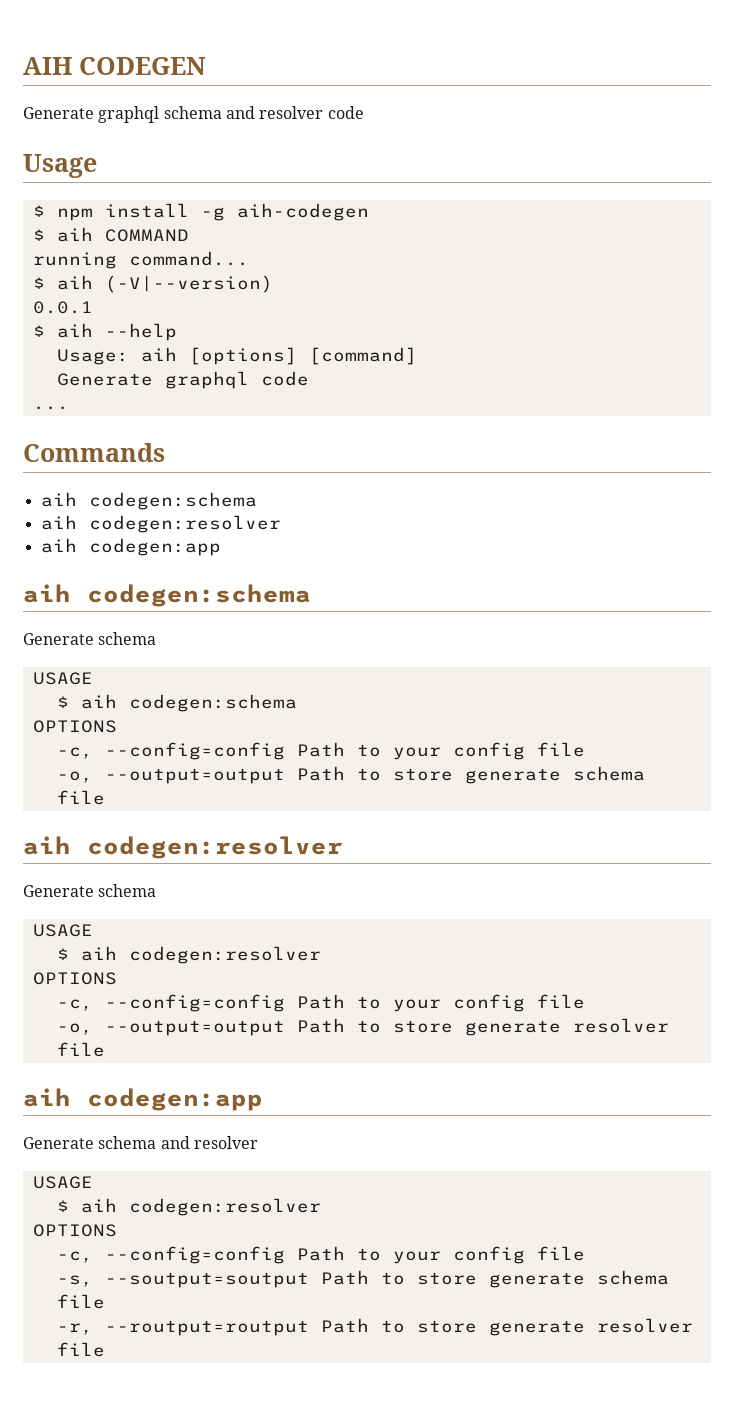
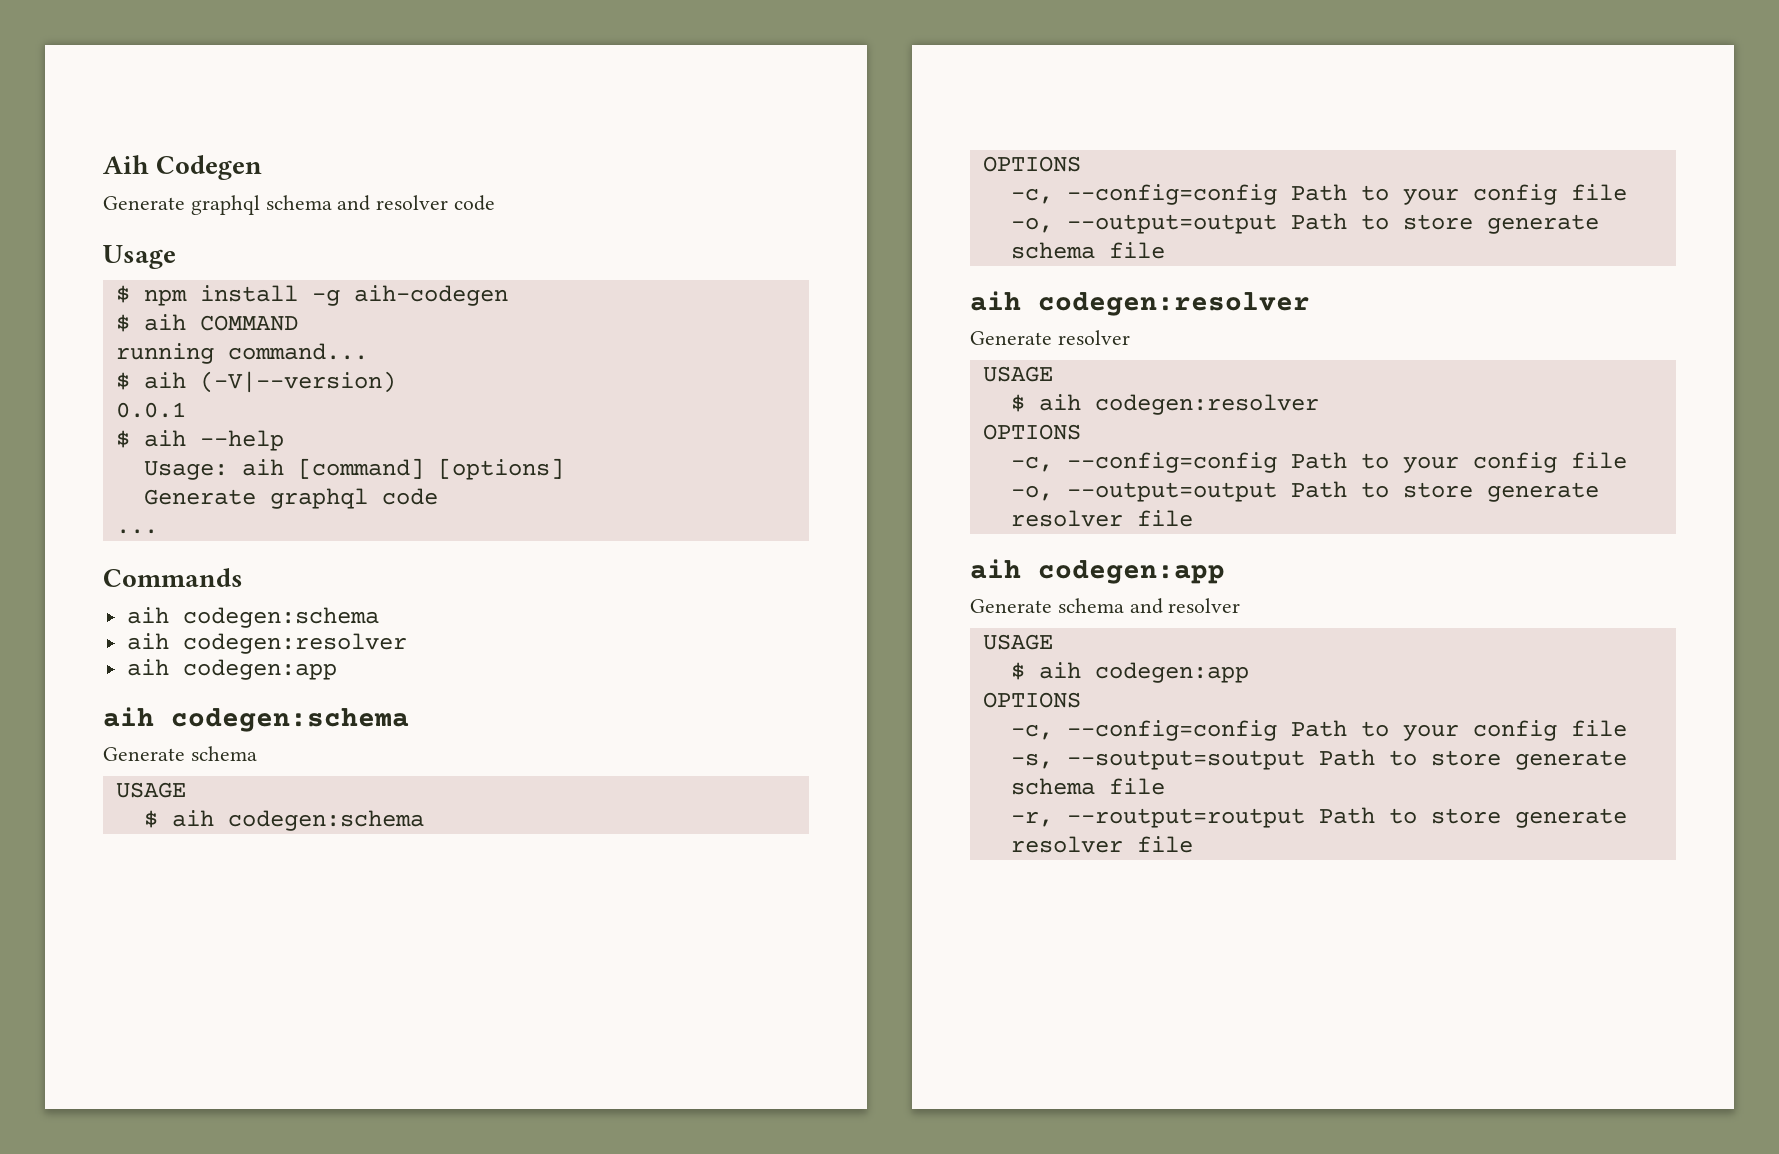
- AIH CODEGEN
+ Aih Codegen
- Usage: aih [options] [command]
+ Usage: aih [command] [options]
  -o, --output=output Path to store generate schema file
  aih codegen:resolver
- Generate schema
+ Generate resolver
  Generate schema and resolver
  USAGE
- $ aih codegen:resolver
+ $ aih codegen:app

